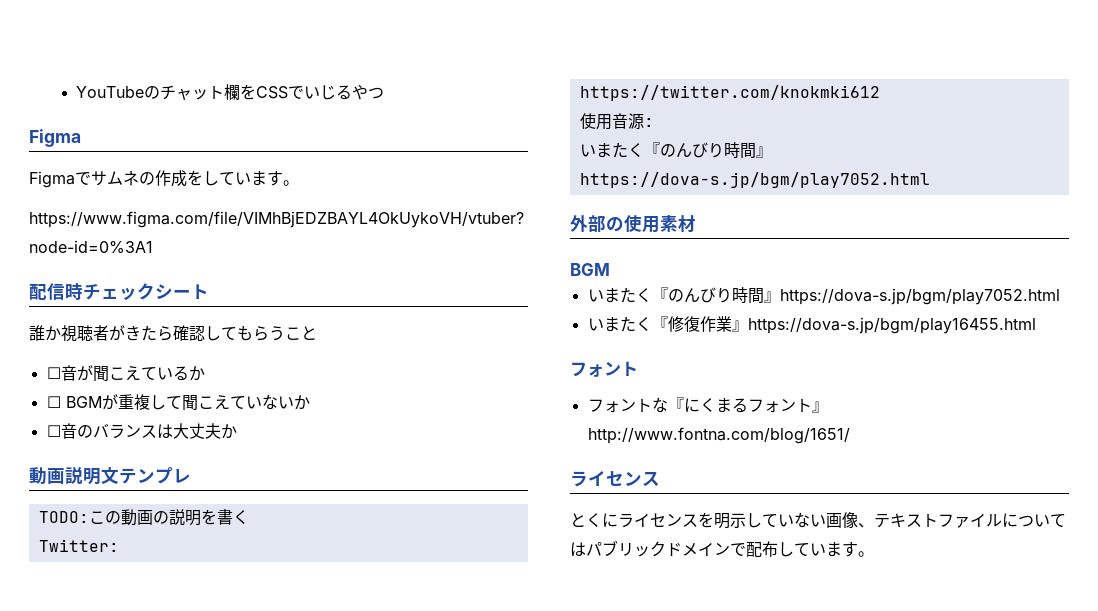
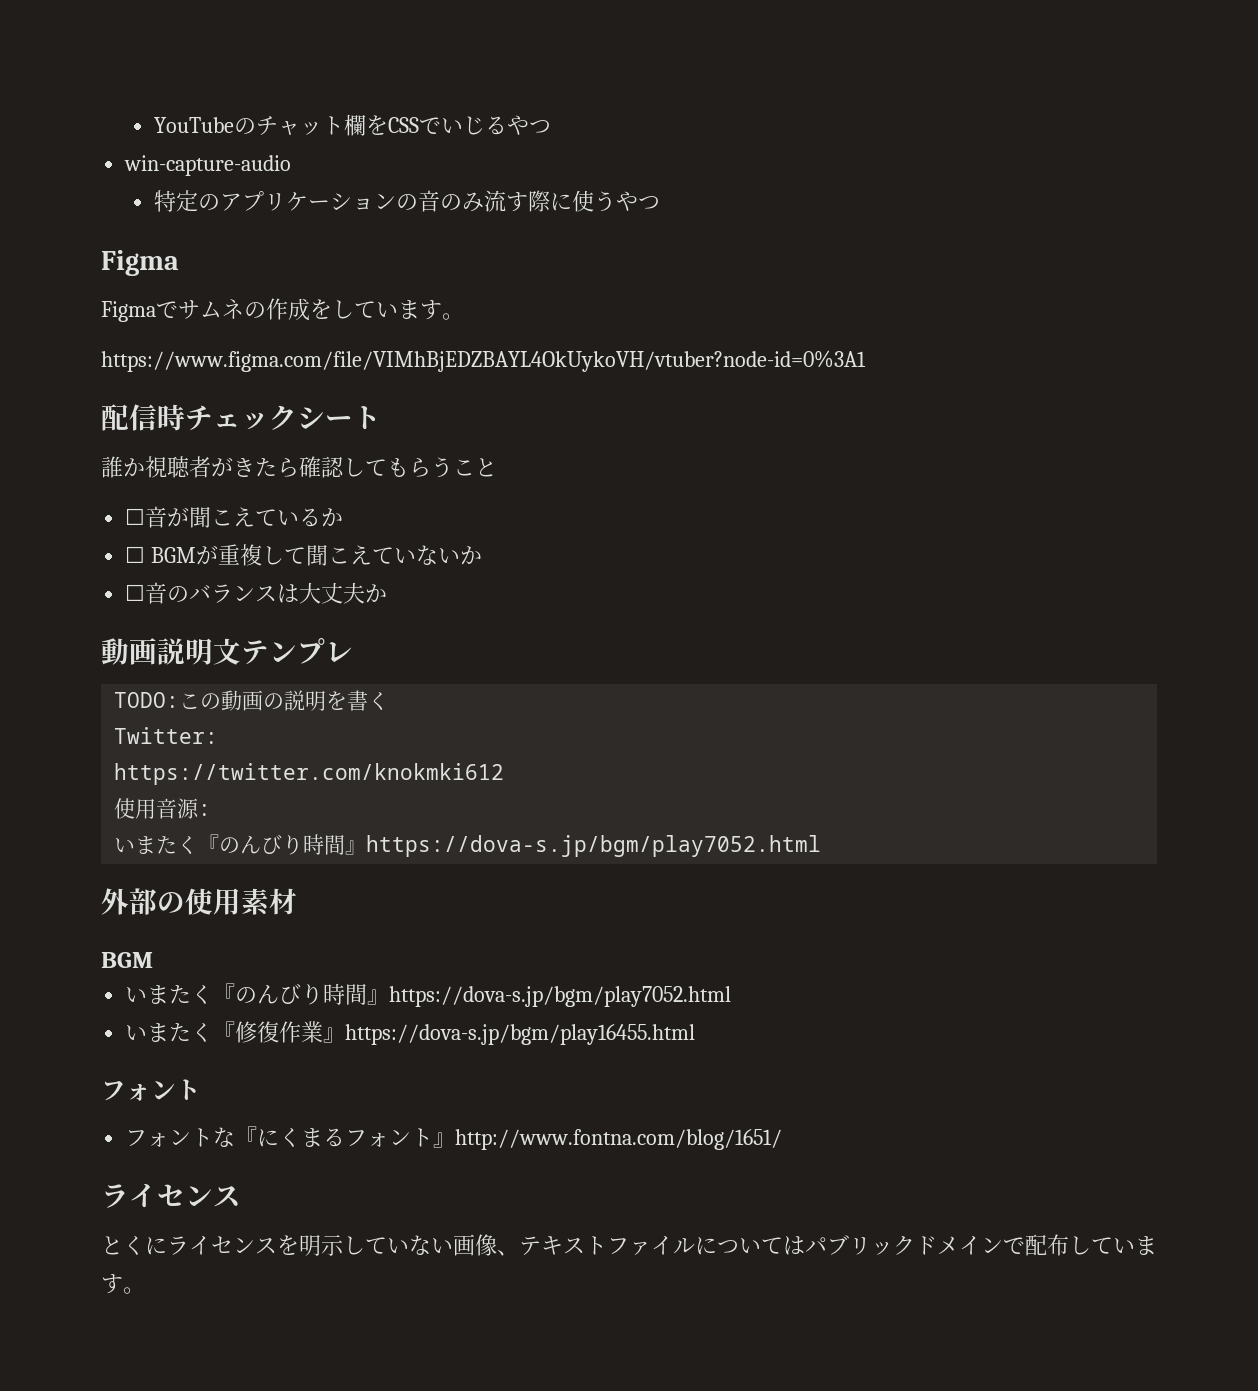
+ win-capture-audio
+ 特定のアプリケーションの音のみ流す際に使うやつ

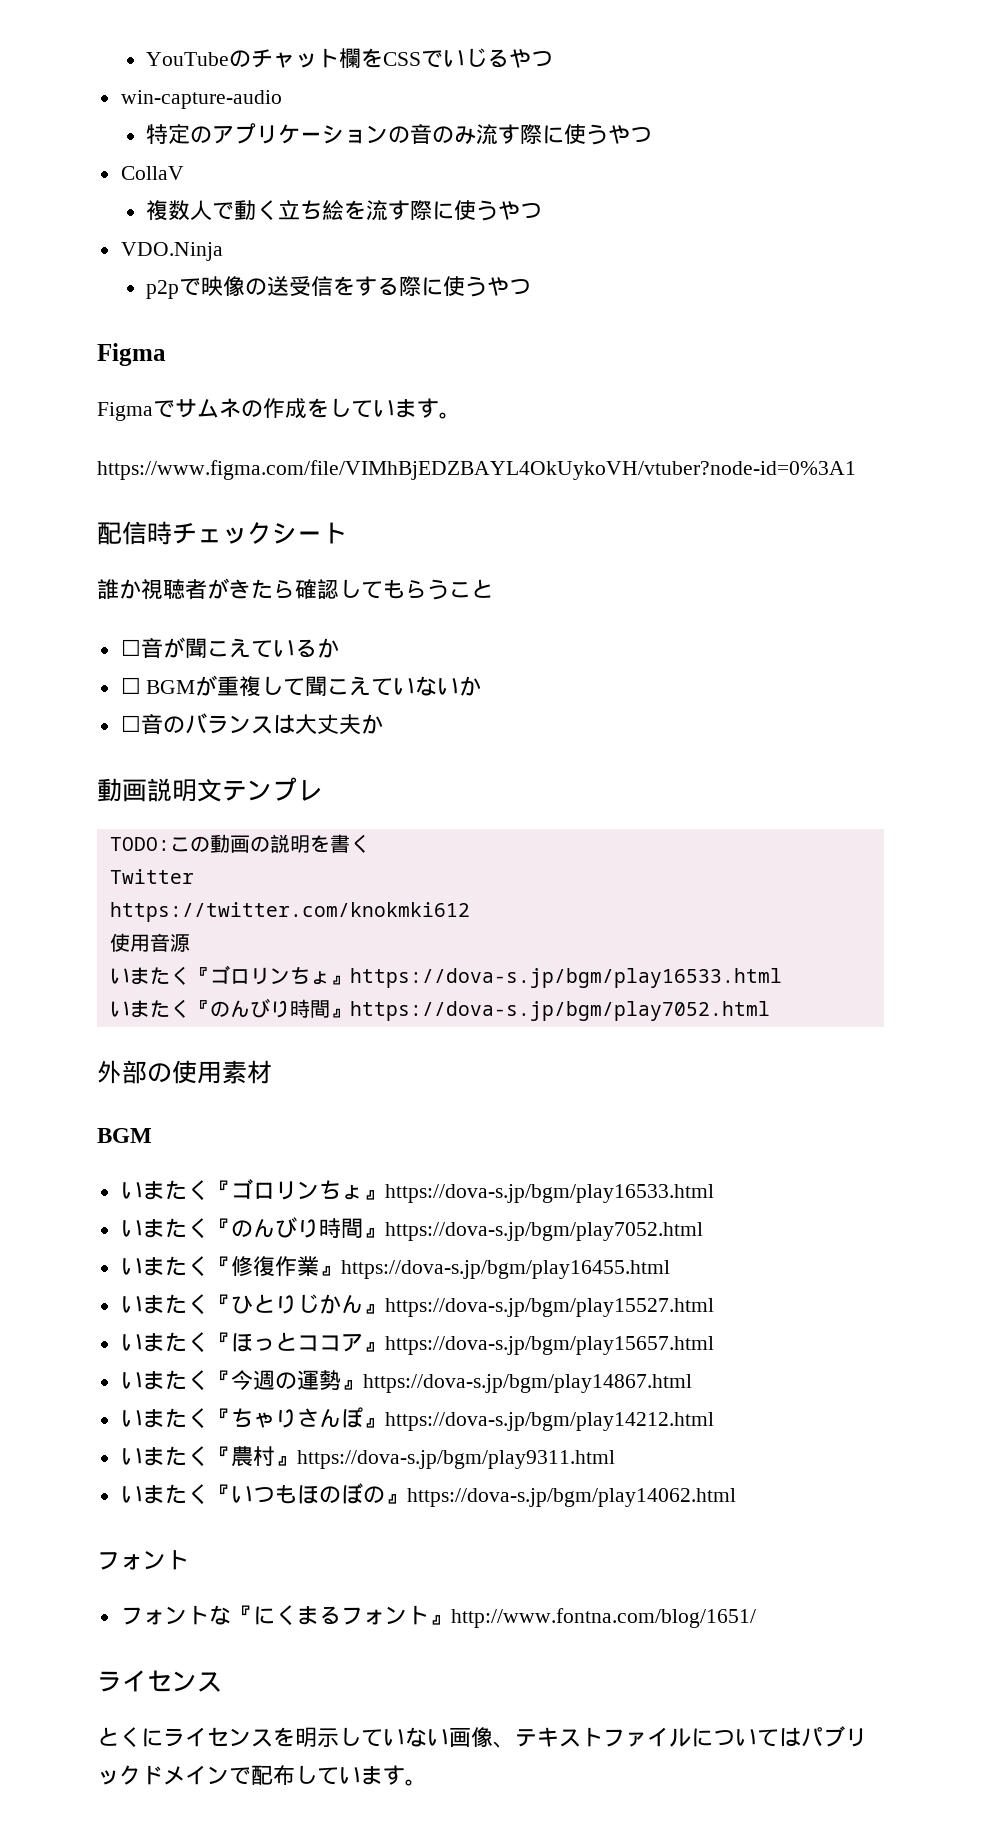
+ CollaV
+ 複数人で動く立ち絵を流す際に使うやつ
+ VDO.Ninja
+ p2pで映像の送受信をする際に使うやつ
- Twitter:
+ Twitter
- 使用音源:
+ 使用音源
+ いまたく『ゴロリンちょ』https://dova-s.jp/bgm/play16533.html
  外部の使用素材
  BGM
+ いまたく『ゴロリンちょ』https://dova-s.jp/bgm/play16533.html
+ いまたく『ひとりじかん』https://dova-s.jp/bgm/play15527.html
+ いまたく『ほっとココア』https://dova-s.jp/bgm/play15657.html
+ いまたく『今週の運勢』https://dova-s.jp/bgm/play14867.html
+ いまたく『ちゃりさんぽ』https://dova-s.jp/bgm/play14212.html
+ いまたく『農村』https://dova-s.jp/bgm/play9311.html
+ いまたく『いつもほのぼの』https://dova-s.jp/bgm/play14062.html

